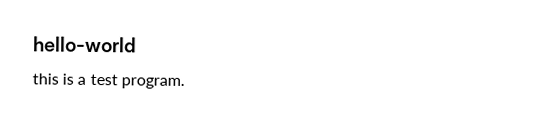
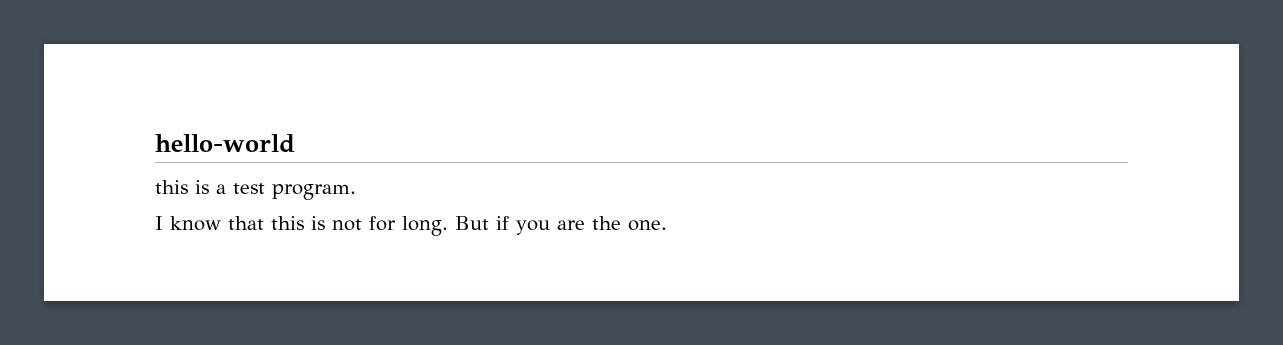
+ I know that this is not for long. But if you are the one.

